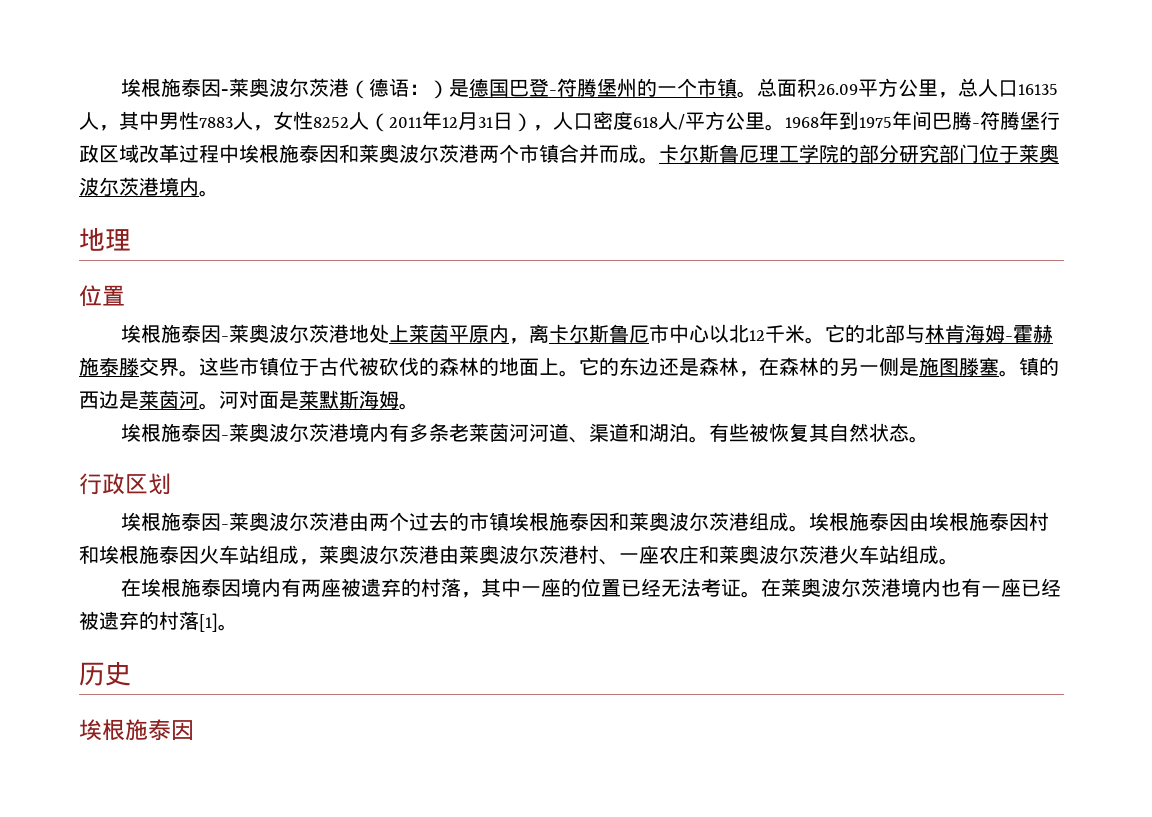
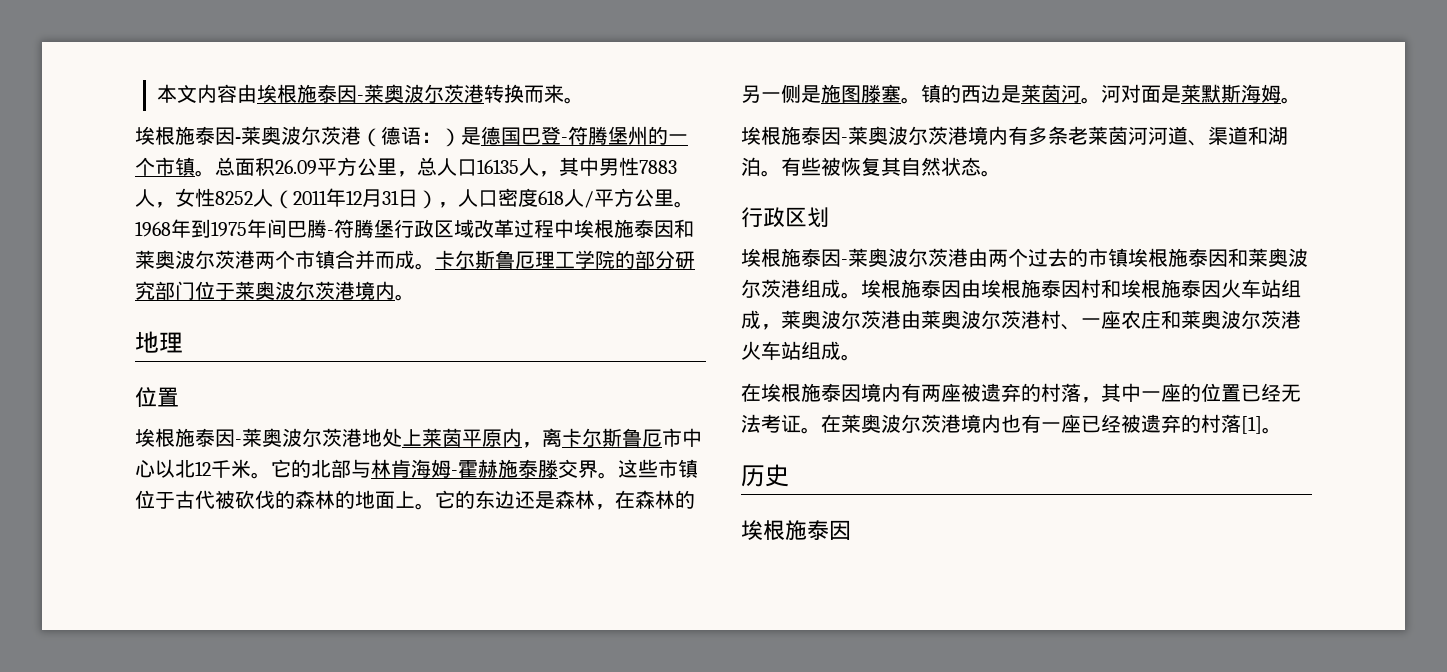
+ 本文内容由埃根施泰因-莱奥波尔茨港转换而来。

